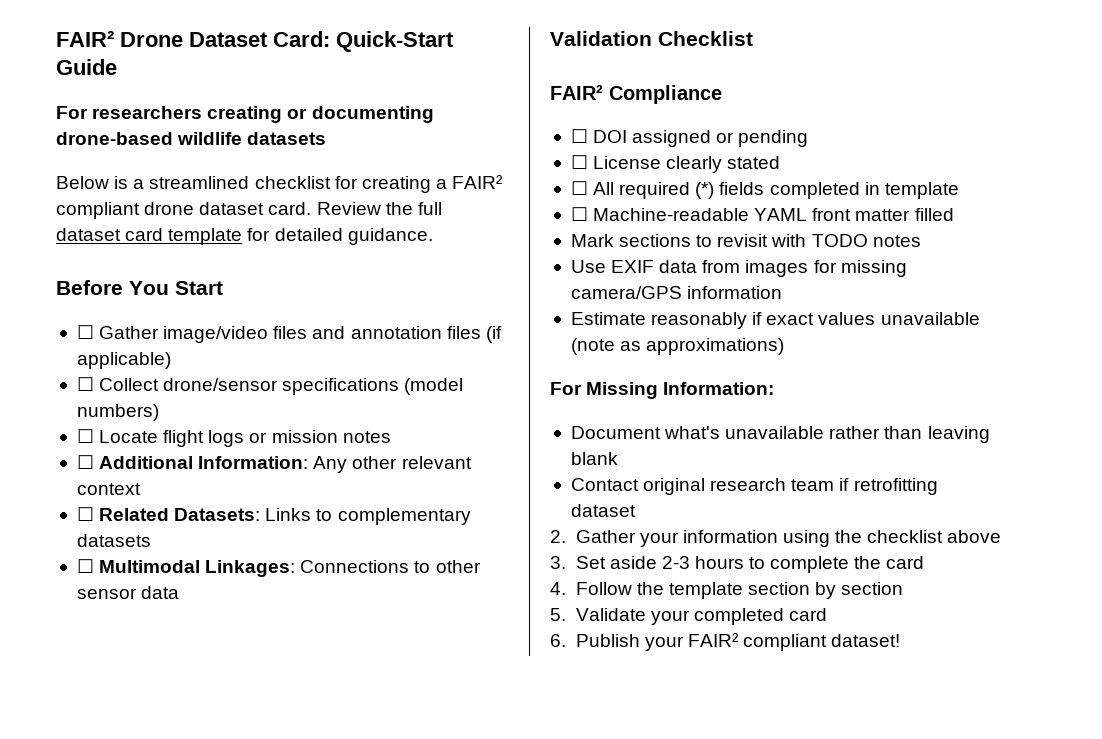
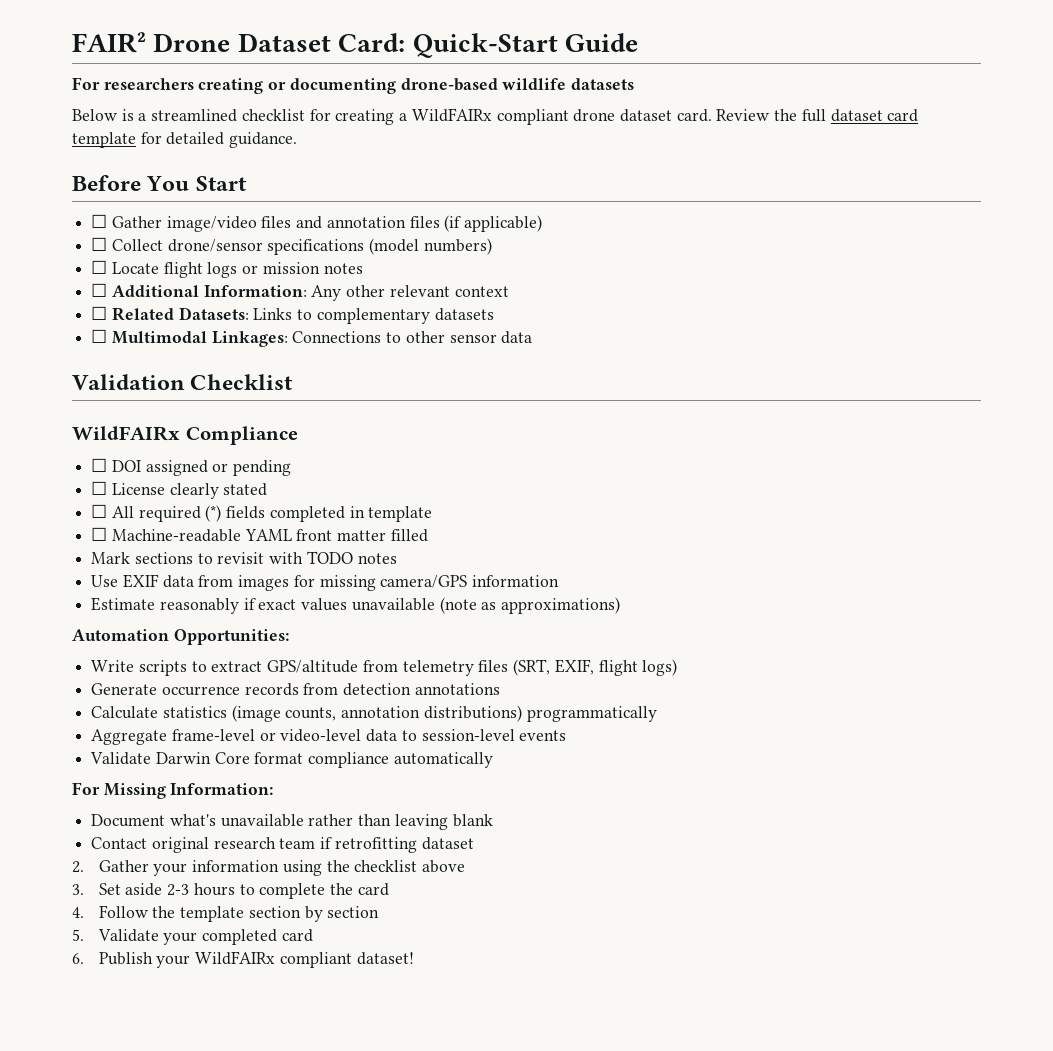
- Below is a streamlined checklist for creating a FAIR² compliant drone dataset card.
+ Below is a streamlined checklist for creating a WildFAIRx compliant drone dataset card.
- FAIR² Compliance
+ WildFAIRx Compliance
+ Automation Opportunities:
+ Write scripts to extract GPS/altitude from telemetry files (SRT, EXIF, flight logs)
+ Generate occurrence records from detection annotations
+ Calculate statistics (image counts, annotation distributions) programmatically
+ Aggregate frame-level or video-level data to session-level events
+ Validate Darwin Core format compliance automatically
- 6. Publish your FAIR² compliant dataset!
+ 6. Publish your WildFAIRx compliant dataset!

